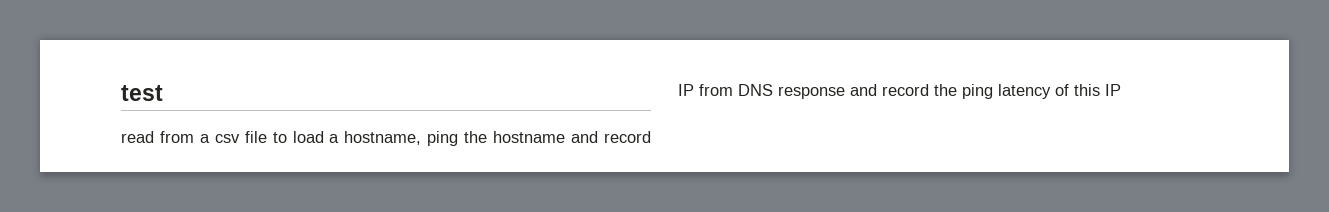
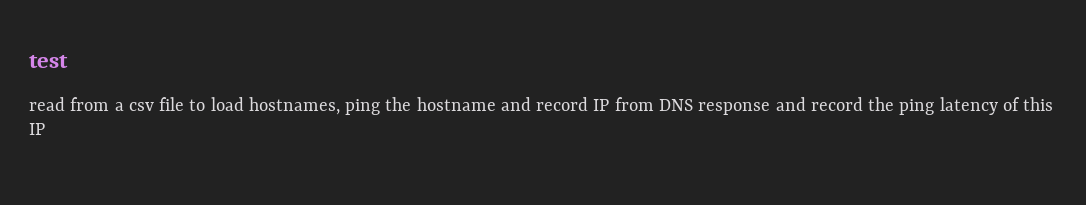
- read from a csv file to load a hostname, ping the hostname and record IP from DNS response and record the ping latency of this IP
+ read from a csv file to load hostnames, ping the hostname and record IP from DNS response and record the ping latency of this IP

